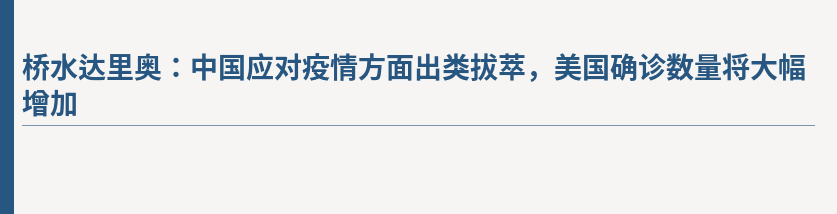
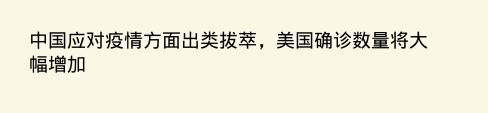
- 桥水达里奥：中国应对疫情方面出类拔萃，美国确诊数量将大幅增加
+ 中国应对疫情方面出类拔萃，美国确诊数量将大幅增加

